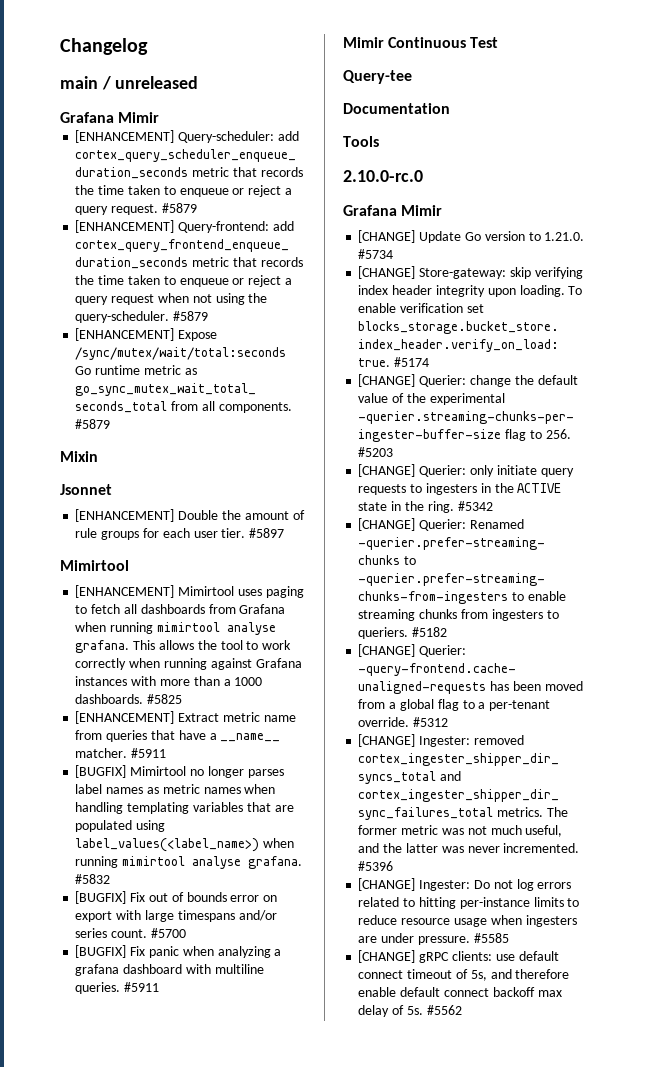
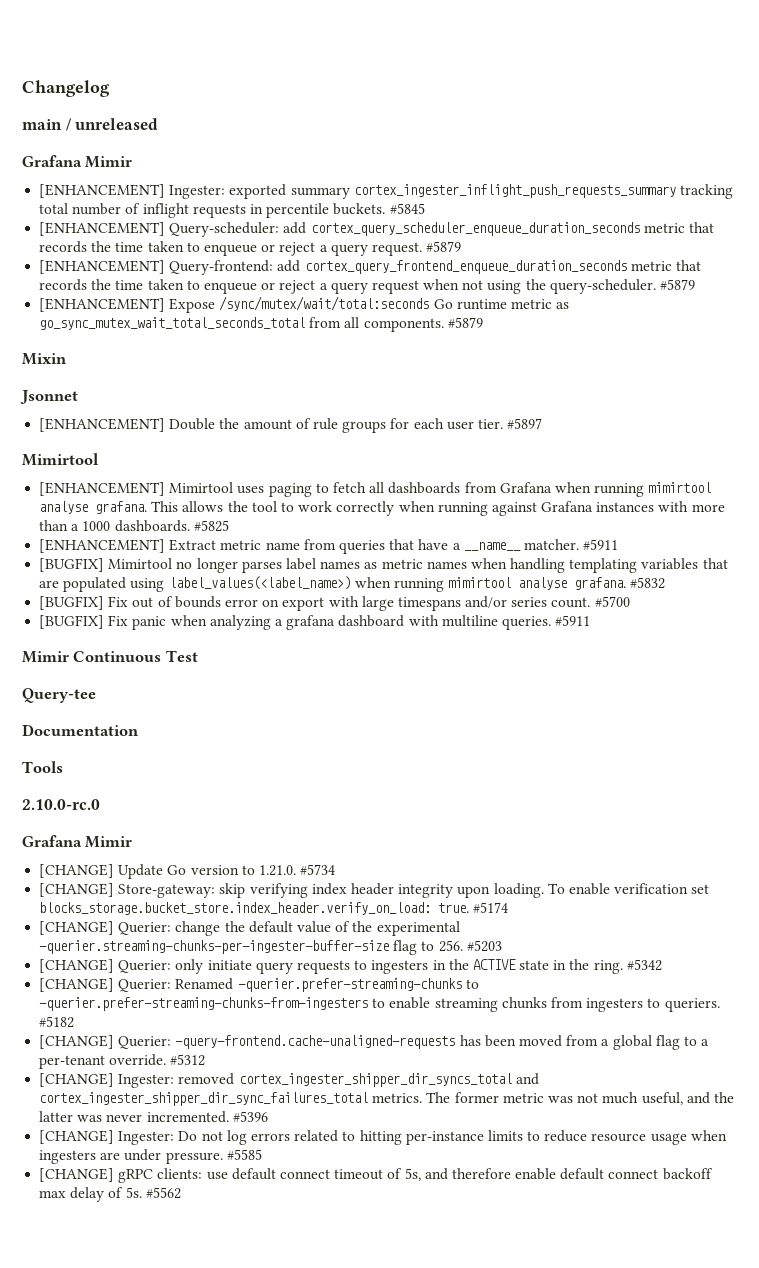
+ [ENHANCEMENT] Ingester: exported summary cortex_ingester_inflight_push_requests_summary tracking total number of inflight requests in percentile buckets. #5845

